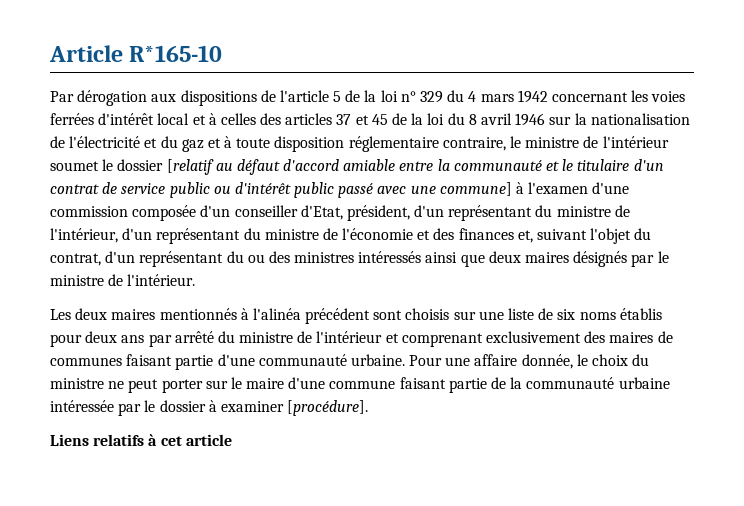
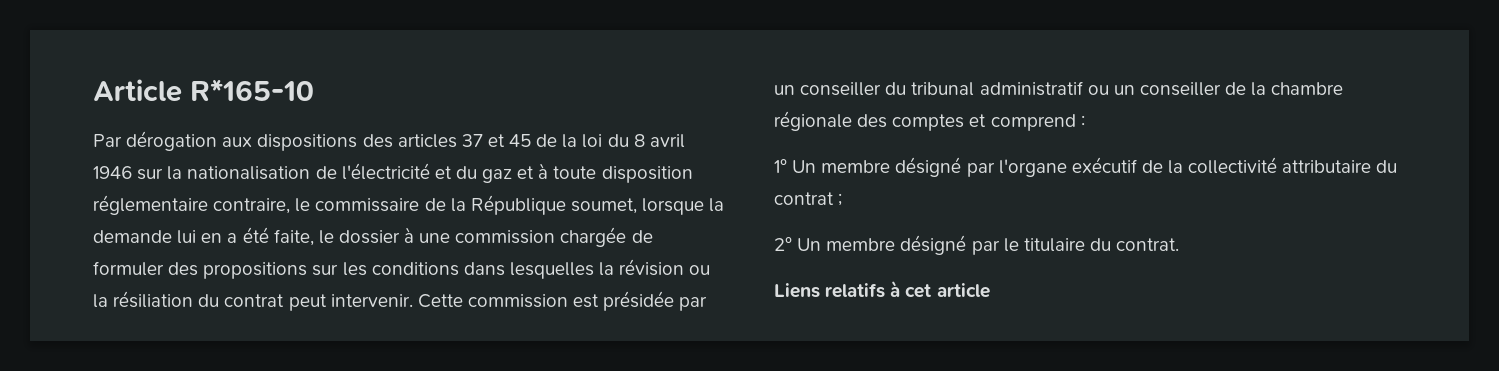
- Par dérogation aux dispositions de l'article 5 de la loi n° 329 du 4 mars 1942 concernant les voies ferrées d'intérêt local et à celles des articles 37 et 45 de la loi du 8 avril 1946 sur la nationalisation de l'électricité et du gaz et à toute disposition réglementaire contraire, le ministre de l'intérieur soumet le dossier [relatif au défaut d'accord amiable entre la communauté et le titulaire d'un contrat de service public ou d'intérêt public passé avec une commune] à l'examen d'une commission composée d'un conseiller d'Etat, président, d'un représentant du ministre de l'intérieur, d'un représentant du ministre de l'économie et des finances et, suivant l'objet du contrat, d'un représentant du ou des ministres intéressés ainsi que deux maires désignés par le ministre de l'intérieur.
- Les deux maires mentionnés à l'alinéa précédent sont choisis sur une liste de six noms établis pour deux ans par arrêté du ministre de l'intérieur et comprenant exclusivement des maires de communes faisant partie d'une communauté urbaine. Pour une affaire donnée, le choix du ministre ne peut porter sur le maire d'une commune faisant partie de la communauté urbaine intéressée par le dossier à examiner [procédure].
+ Par dérogation aux dispositions des articles 37 et 45 de la loi du 8 avril 1946 sur la nationalisation de l'électricité et du gaz et à toute disposition réglementaire contraire, le commissaire de la République soumet, lorsque la demande lui en a été faite, le dossier à une commission chargée de formuler des propositions sur les conditions dans lesquelles la révision ou la résiliation du contrat peut intervenir. Cette commission est présidée par un conseiller du tribunal administratif ou un conseiller de la chambre régionale des comptes et comprend :
+ 1° Un membre désigné par l'organe exécutif de la collectivité attributaire du contrat ;
+ 2° Un membre désigné par le titulaire du contrat.

